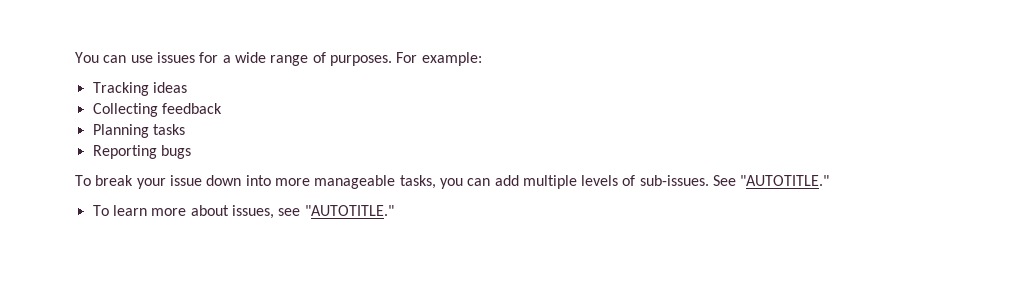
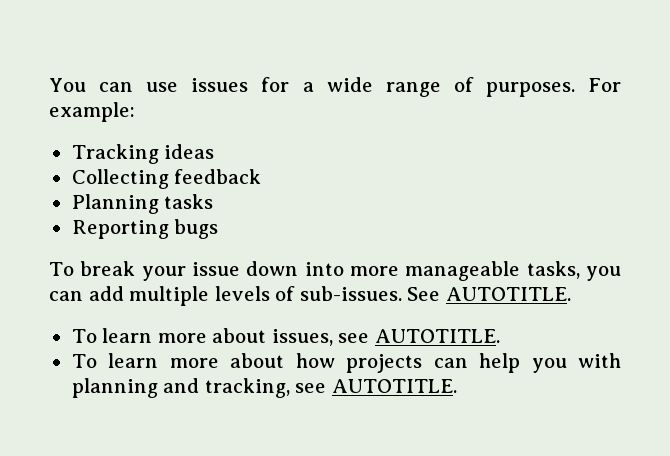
- See "AUTOTITLE."
+ See AUTOTITLE.
- To learn more about issues, see "AUTOTITLE."
+ To learn more about issues, see AUTOTITLE.
+ To learn more about how projects can help you with planning and tracking, see AUTOTITLE.

